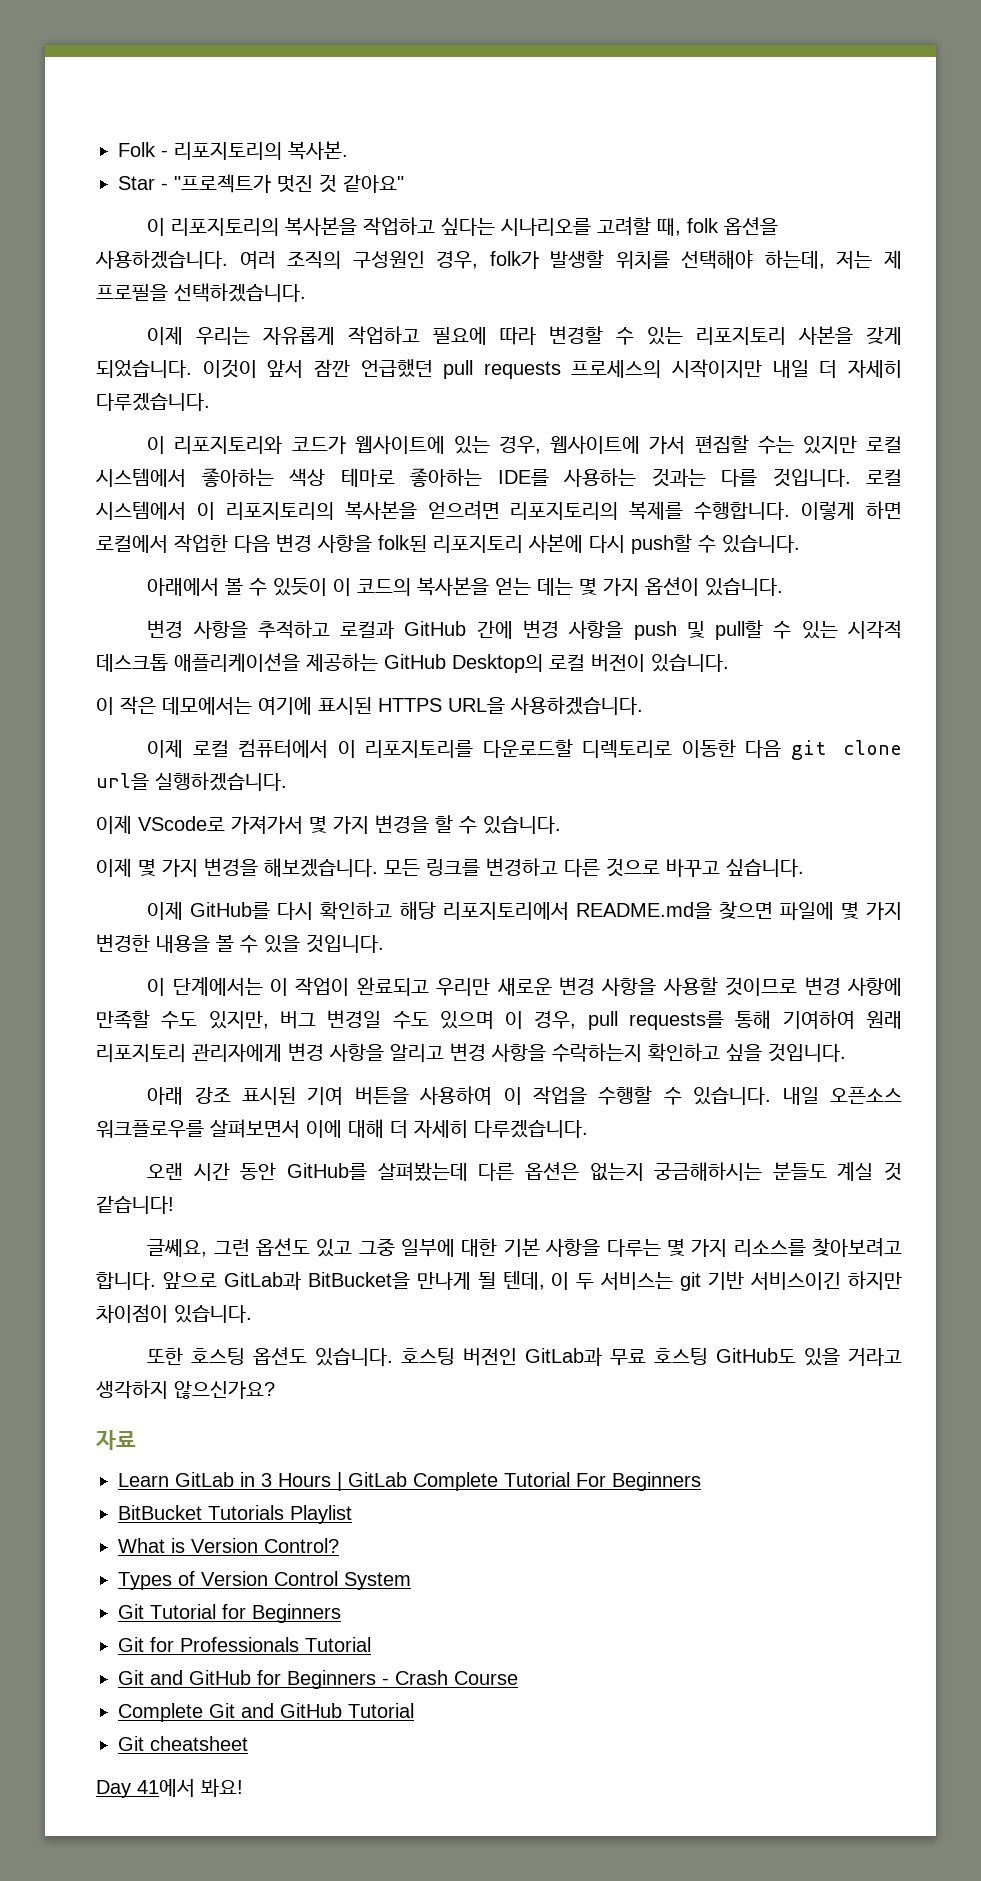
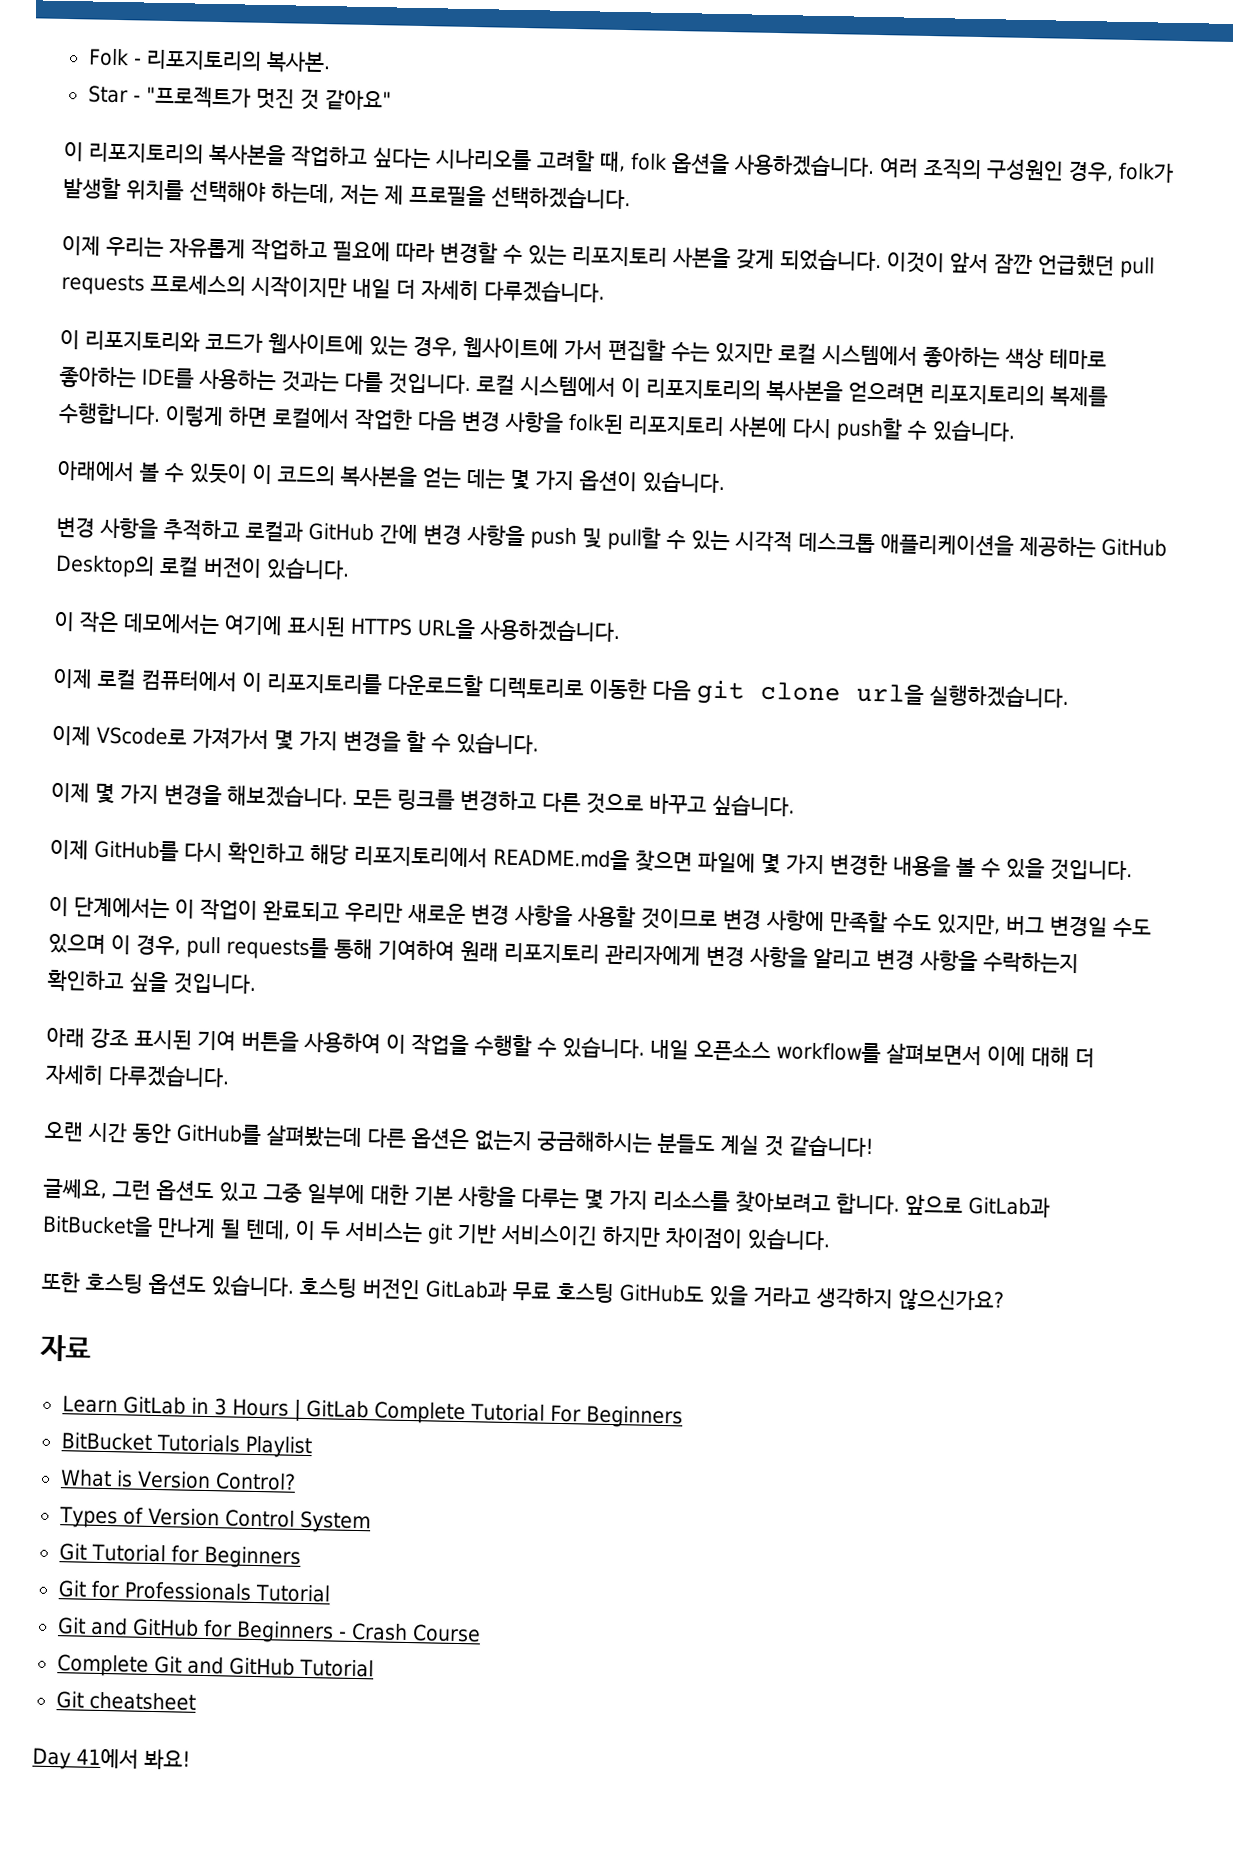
- 내일 오픈소스 워크플로우를 살펴보면서 이에 대해 더 자세히 다루겠습니다.
+ 내일 오픈소스 workflow를 살펴보면서 이에 대해 더 자세히 다루겠습니다.

